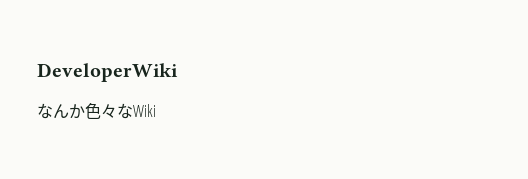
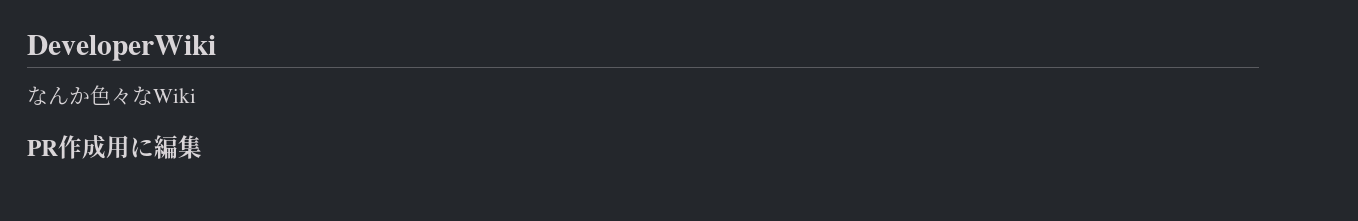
+ PR作成用に編集

